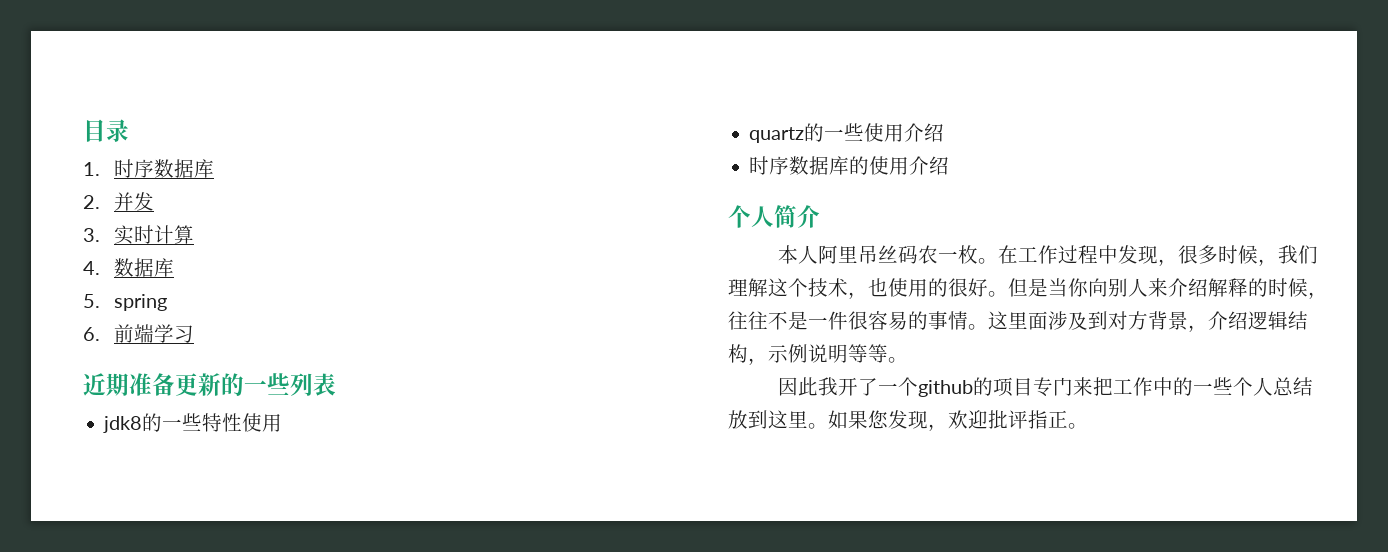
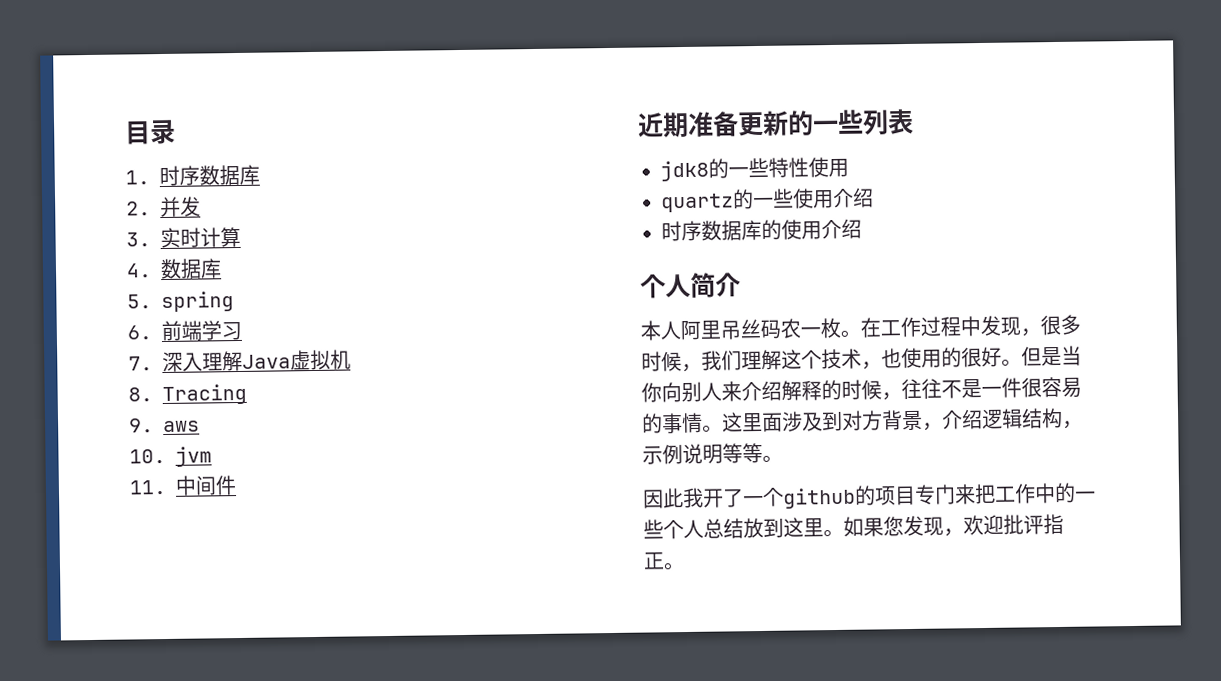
+ 7.深入理解Java虚拟机
+ 8. Tracing
+ 9. aws
+ 10. jvm
+ 11.中间件

